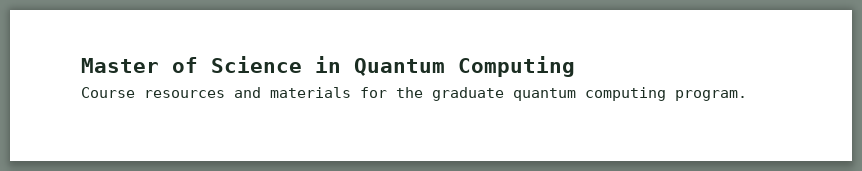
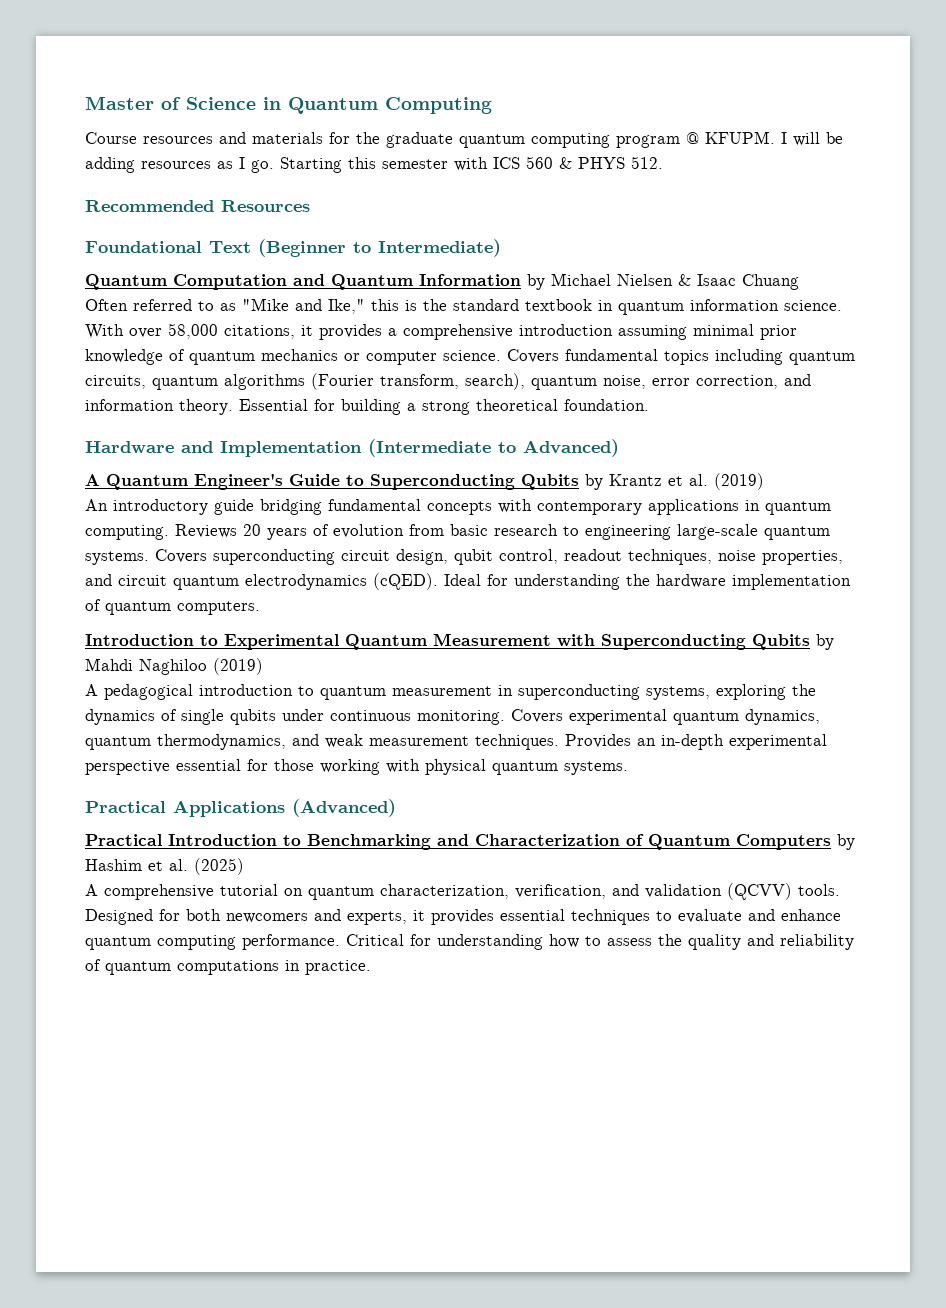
- Course resources and materials for the graduate quantum computing program.
+ Course resources and materials for the graduate quantum computing program @ KFUPM. I will be adding resources as I go. Starting this semester with ICS 560 & PHYS 512.
+ Recommended Resources
+ Foundational Text (Beginner to Intermediate)
+ Quantum Computation and Quantum Information by Michael Nielsen & Isaac Chuang
+ Often referred to as "Mike and Ike," this is the standard textbook in quantum information science. With over 58,000 citations, it provides a comprehensive introduction assuming minimal prior knowledge of quantum mechanics or computer science. Covers fundamental topics including quantum circuits, quantum algorithms (Fourier transform, search), quantum noise, error correction, and information theory. Essential for building a strong theoretical foundation.
+ Hardware and Implementation (Intermediate to Advanced)
+ A Quantum Engineer's Guide to Superconducting Qubits by Krantz et al. (2019)
+ An introductory guide bridging fundamental concepts with contemporary applications in quantum computing. Reviews 20 years of evolution from basic research to engineering large-scale quantum systems. Covers superconducting circuit design, qubit control, readout techniques, noise properties, and circuit quantum electrodynamics (cQED). Ideal for understanding the hardware implementation of quantum computers.
+ Introduction to Experimental Quantum Measurement with Superconducting Qubits by Mahdi Naghiloo (2019)
+ A pedagogical introduction to quantum measurement in superconducting systems, exploring the dynamics of single qubits under continuous monitoring. Covers experimental quantum dynamics, quantum thermodynamics, and weak measurement techniques. Provides an in-depth experimental perspective essential for those working with physical quantum systems.
+ Practical Applications (Advanced)
+ Practical Introduction to Benchmarking and Characterization of Quantum Computers by Hashim et al. (2025)
+ A comprehensive tutorial on quantum characterization, verification, and validation (QCVV) tools. Designed for both newcomers and experts, it provides essential techniques to evaluate and enhance quantum computing performance. Critical for understanding how to assess the quality and reliability of quantum computations in practice.

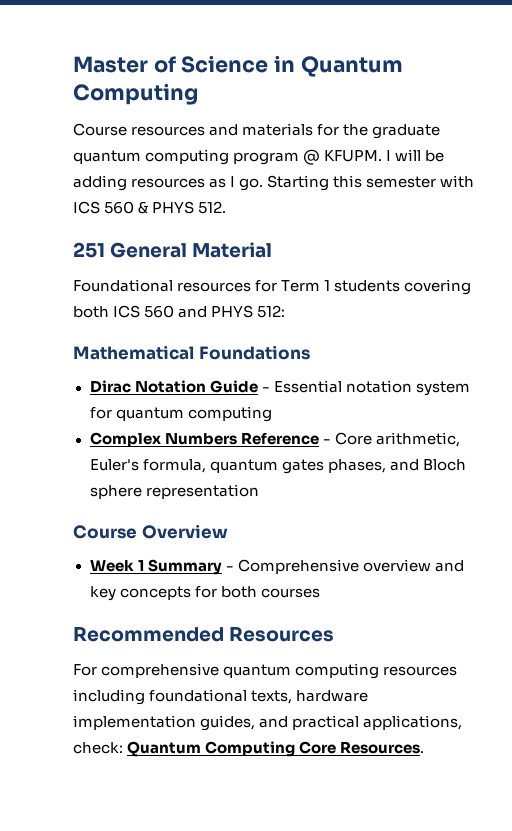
+ 251 General Material
+ Foundational resources for Term 1 students covering both ICS 560 and PHYS 512:
+ Mathematical Foundations
+ Dirac Notation Guide - Essential notation system for quantum computing
+ Complex Numbers Reference - Core arithmetic, Euler's formula, quantum gates phases, and Bloch sphere representation
+ Course Overview
+ Week 1 Summary - Comprehensive overview and key concepts for both courses
  Recommended Resources
- Foundational Text (Beginner to Intermediate)
- Quantum Computation and Quantum Information by Michael Nielsen & Isaac Chuang
- Often referred to as "Mike and Ike," this is the standard textbook in quantum information science. With over 58,000 citations, it provides a comprehensive introduction assuming minimal prior knowledge of quantum mechanics or computer science. Covers fundamental topics including quantum circuits, quantum algorithms (Fourier transform, search), quantum noise, error correction, and information theory. Essential for building a strong theoretical foundation.
- Hardware and Implementation (Intermediate to Advanced)
- A Quantum Engineer's Guide to Superconducting Qubits by Krantz et al. (2019)
- An introductory guide bridging fundamental concepts with contemporary applications in quantum computing. Reviews 20 years of evolution from basic research to engineering large-scale quantum systems. Covers superconducting circuit design, qubit control, readout techniques, noise properties, and circuit quantum electrodynamics (cQED). Ideal for understanding the hardware implementation of quantum computers.
- Introduction to Experimental Quantum Measurement with Superconducting Qubits by Mahdi Naghiloo (2019)
- A pedagogical introduction to quantum measurement in superconducting systems, exploring the dynamics of single qubits under continuous monitoring. Covers experimental quantum dynamics, quantum thermodynamics, and weak measurement techniques. Provides an in-depth experimental perspective essential for those working with physical quantum systems.
- Practical Applications (Advanced)
- Practical Introduction to Benchmarking and Characterization of Quantum Computers by Hashim et al. (2025)
- A comprehensive tutorial on quantum characterization, verification, and validation (QCVV) tools. Designed for both newcomers and experts, it provides essential techniques to evaluate and enhance quantum computing performance. Critical for understanding how to assess the quality and reliability of quantum computations in practice.
+ For comprehensive quantum computing resources including foundational texts, hardware implementation guides, and practical applications, check: Quantum Computing Core Resources.

